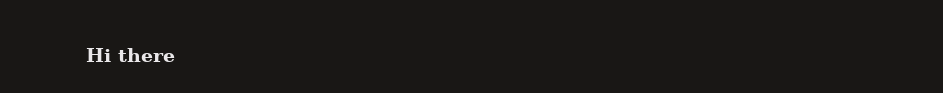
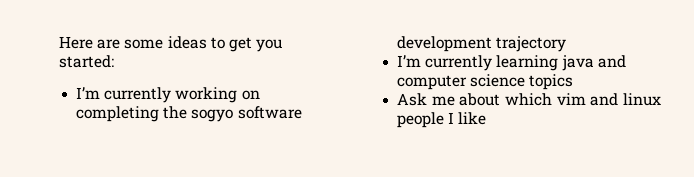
- Hi there
+ Here are some ideas to get you started:
+ I’m currently working on completing the sogyo software development trajectory
+ I’m currently learning java and computer science topics
+ Ask me about which vim and linux people I like

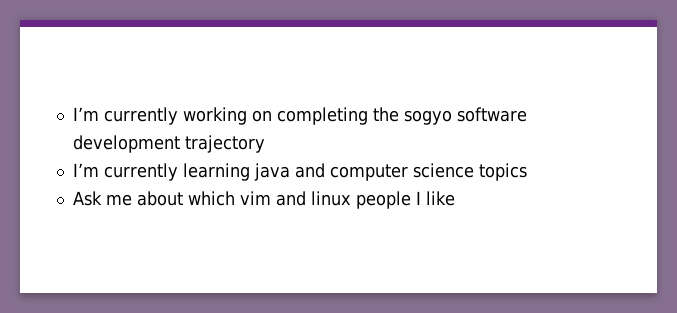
- Here are some ideas to get you started:

